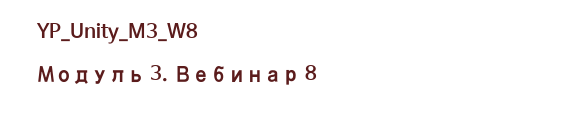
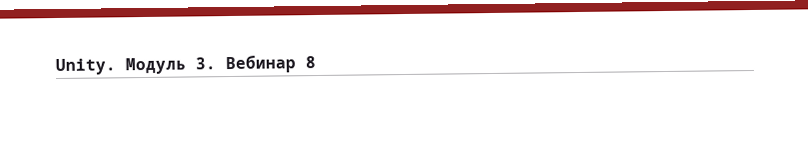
- YP_Unity_M3_W8
- Модуль 3. Вебинар 8
+ Unity. Модуль 3. Вебинар 8

